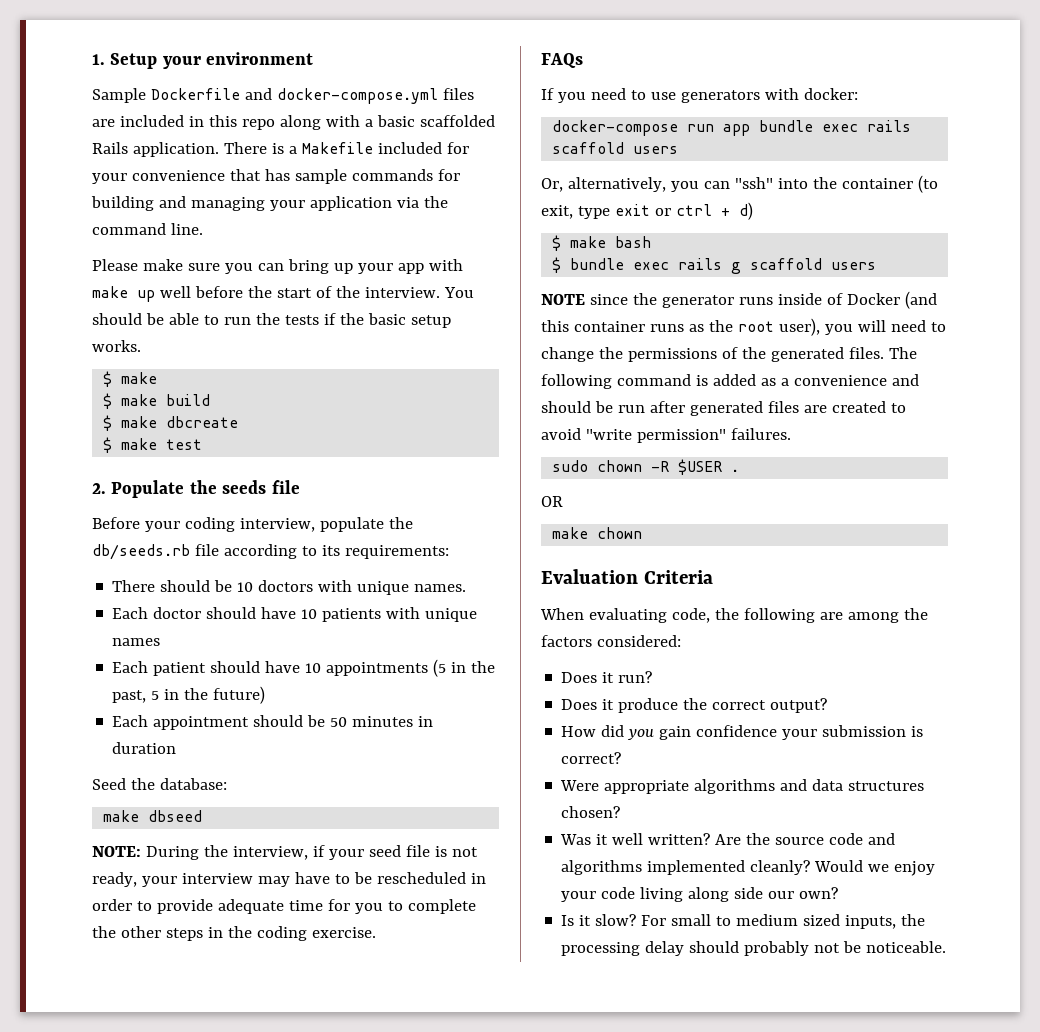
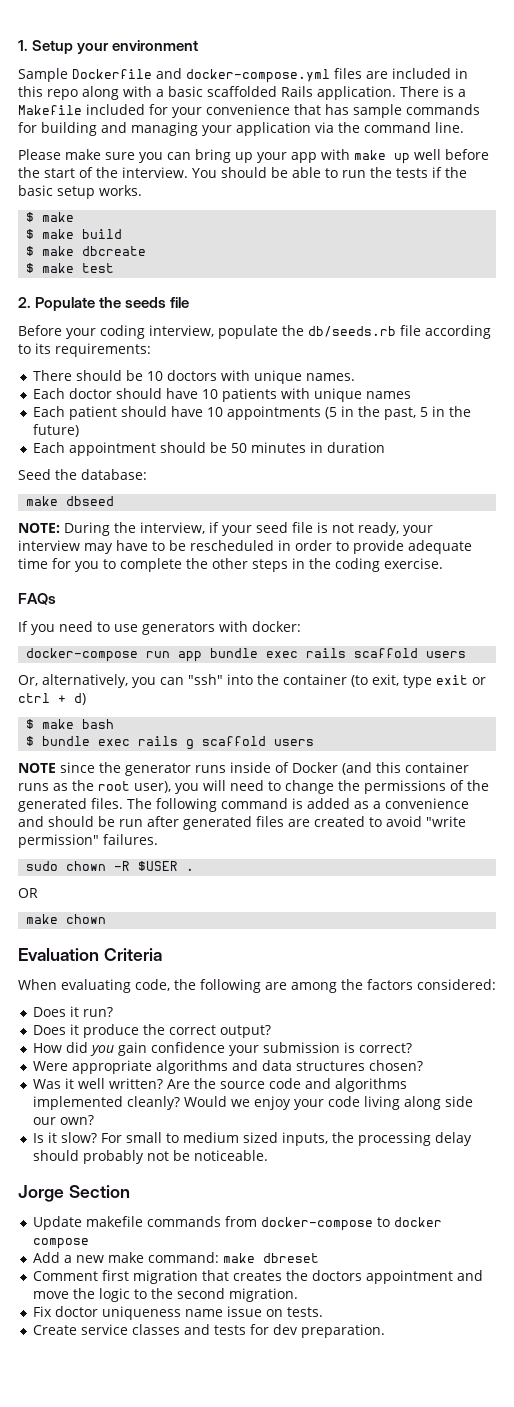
+ Jorge Section
+ Update makefile commands from docker-compose to docker compose
+ Add a new make command: make dbreset
+ Comment first migration that creates the doctors appointment and move the logic to the second migration.
+ Fix doctor uniqueness name issue on tests.
+ Create service classes and tests for dev preparation.

